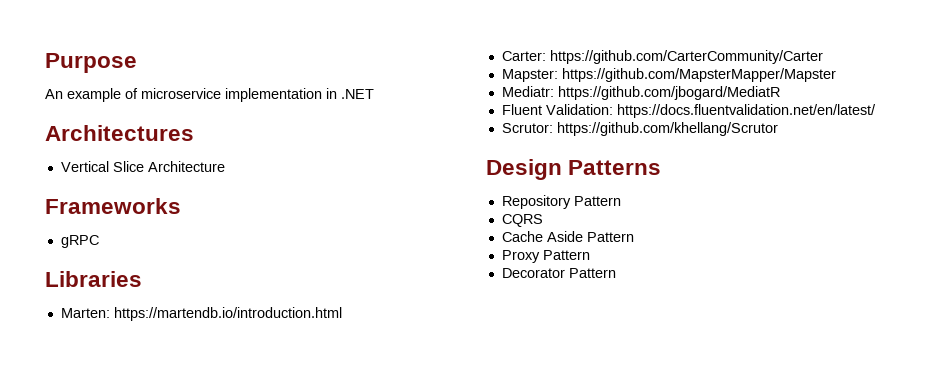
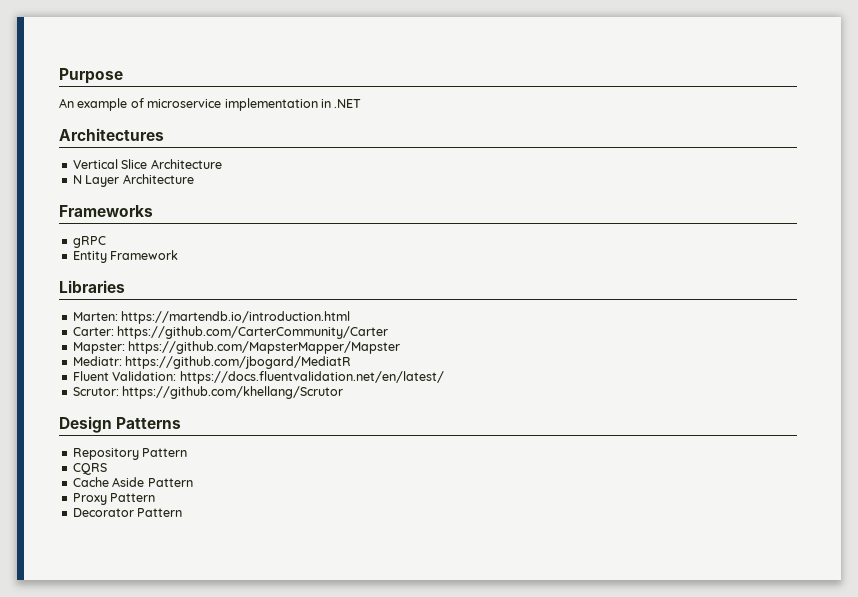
+ N Layer Architecture
+ Entity Framework

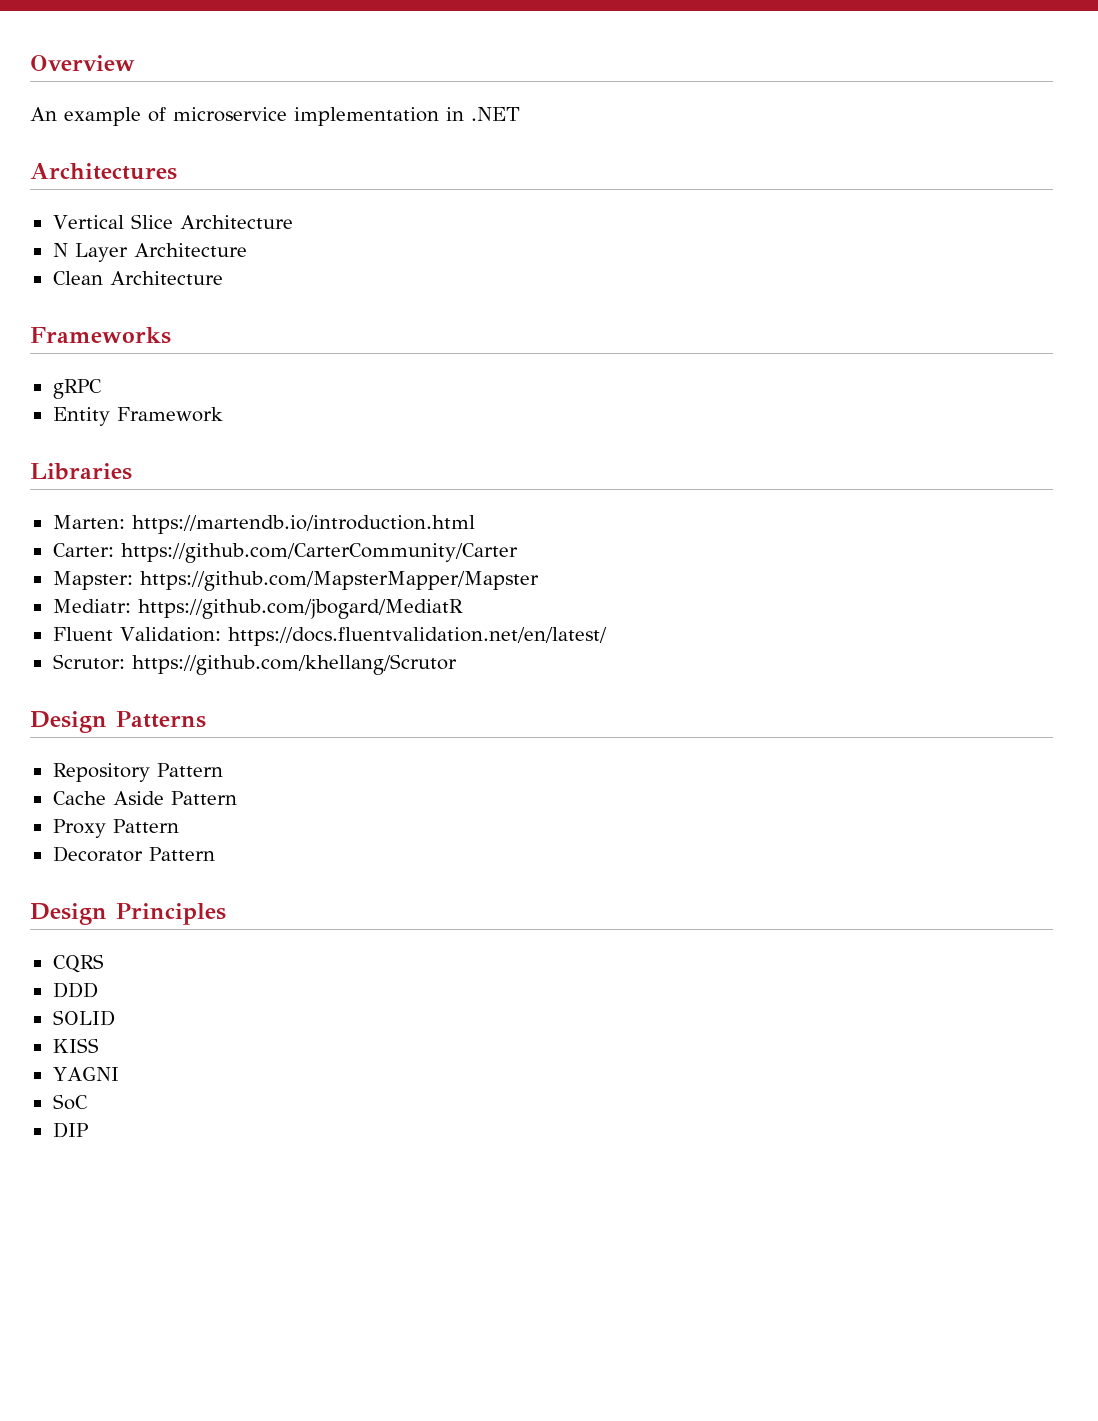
- Purpose
+ Overview
+ Clean Architecture
- CQRS
+ Design Principles
+ CQRS
+ DDD
+ SOLID
+ KISS
+ YAGNI
+ SoC
+ DIP

